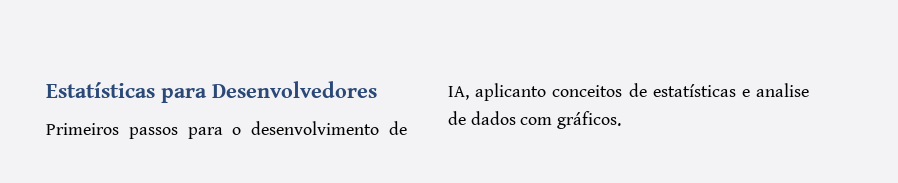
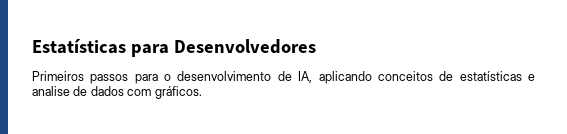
- Primeiros passos para o desenvolvimento de IA, aplicanto conceitos de estatísticas e analise de dados com gráficos.
+ Primeiros passos para o desenvolvimento de IA, aplicando conceitos de estatísticas e analise de dados com gráficos.

